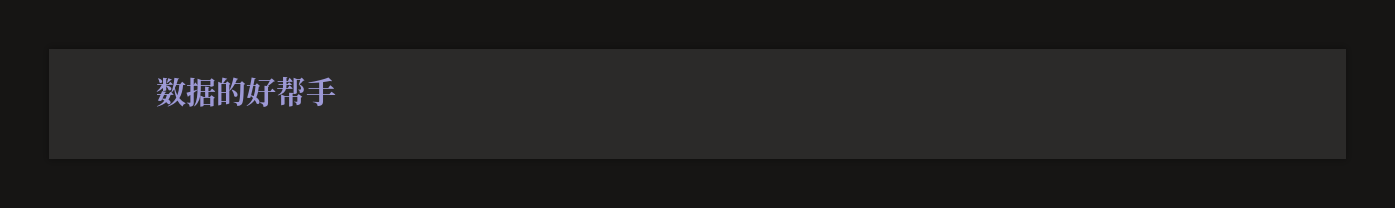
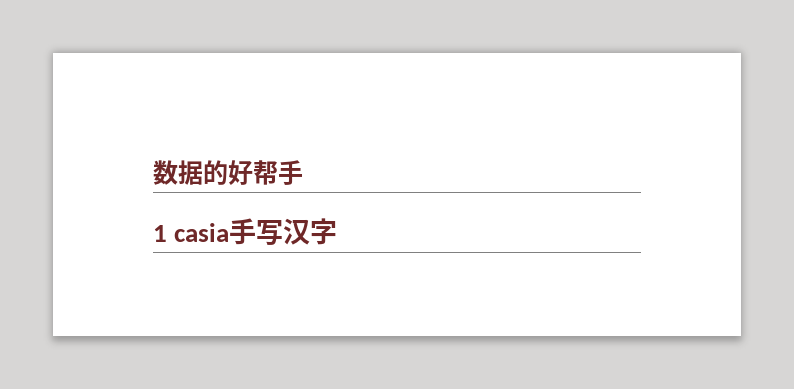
+ 1 casia手写汉字

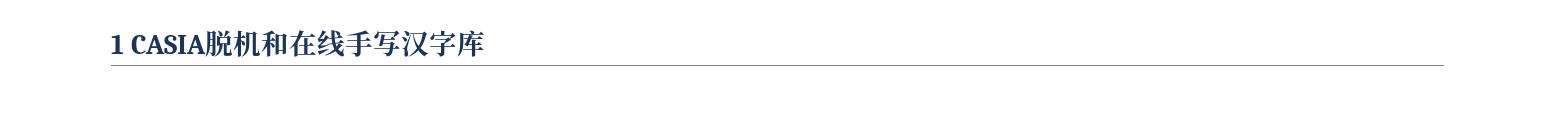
- 数据的好帮手
- 1 casia手写汉字
+ 1 CASIA脱机和在线手写汉字库

